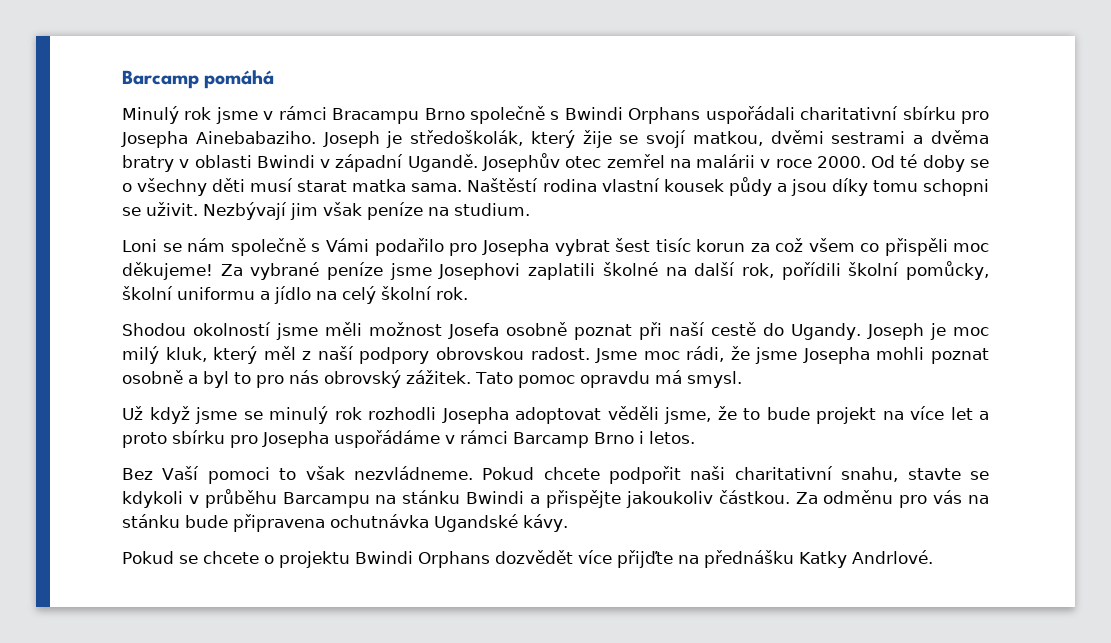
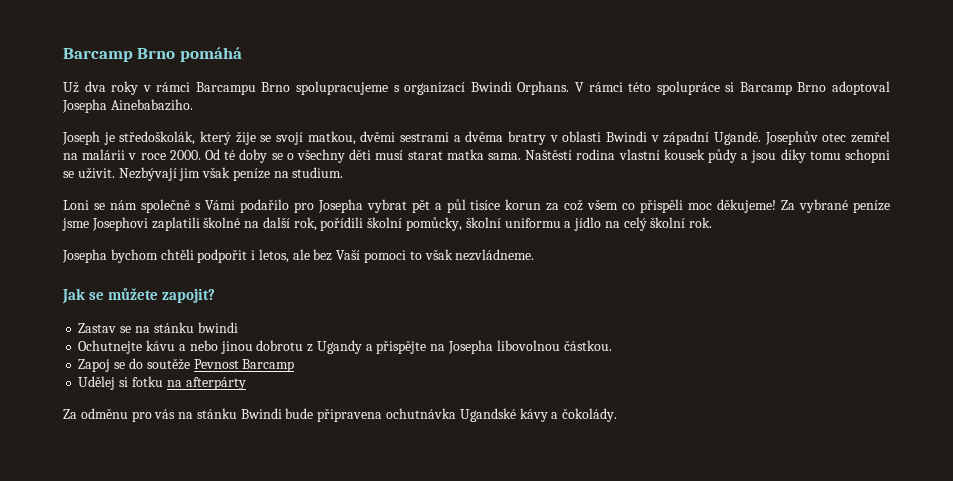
- Barcamp pomáhá
+ Barcamp Brno pomáhá
- Minulý rok jsme v rámci Bracampu Brno společně s Bwindi Orphans uspořádali charitativní sbírku pro Josepha Ainebabaziho. Joseph je středoškolák, který žije se svojí matkou, dvěmi sestrami a dvěma bratry v oblasti Bwindi v západní Ugandě.
+ Už dva roky v rámci Barcampu Brno spolupracujeme s organizací Bwindi Orphans. V rámci této spolupráce si Barcamp Brno adoptoval Josepha Ainebabaziho.
+ Joseph je středoškolák, který žije se svojí matkou, dvěmi sestrami a dvěma bratry v oblasti Bwindi v západní Ugandě.
- Loni se nám společně s Vámi podařilo pro Josepha vybrat šest tisíc korun za což všem co přispěli moc děkujeme!
+ Loni se nám společně s Vámi podařilo pro Josepha vybrat pět a půl tisíce korun za což všem co přispěli moc děkujeme!
- Shodou okolností jsme měli možnost Josefa osobně poznat při naší cestě do Ugandy. Joseph je moc milý kluk, který měl z naší podpory obrovskou radost. Jsme moc rádi, že jsme Josepha mohli poznat osobně a byl to pro nás obrovský zážitek. Tato pomoc opravdu má smysl.
- Už když jsme se minulý rok rozhodli Josepha adoptovat věděli jsme, že to bude projekt na více let a proto sbírku pro Josepha uspořádáme v rámci Barcamp Brno i letos.
- Bez Vaší pomoci to však nezvládneme. Pokud chcete podpořit naši charitativní snahu, stavte se kdykoli v průběhu Barcampu na stánku Bwindi a přispějte jakoukoliv částkou. Za odměnu pro vás na stánku bude připravena ochutnávka Ugandské kávy.
- Pokud se chcete o projektu Bwindi Orphans dozvědět více přijďte na přednášku Katky Andrlové.
+ Josepha bychom chtěli podpořit i letos, ale bez Vaší pomoci to však nezvládneme.
+ Jak se můžete zapojit?
+ Zastav se na stánku bwindi
+ Ochutnejte kávu a nebo jinou dobrotu z Ugandy a přispějte na Josepha libovolnou částkou.
+ Zapoj se do soutěže Pevnost Barcamp
+ Udělej si fotku na afterpárty
+ Za odměnu pro vás na stánku Bwindi bude připravena ochutnávka Ugandské kávy a čokolády.

